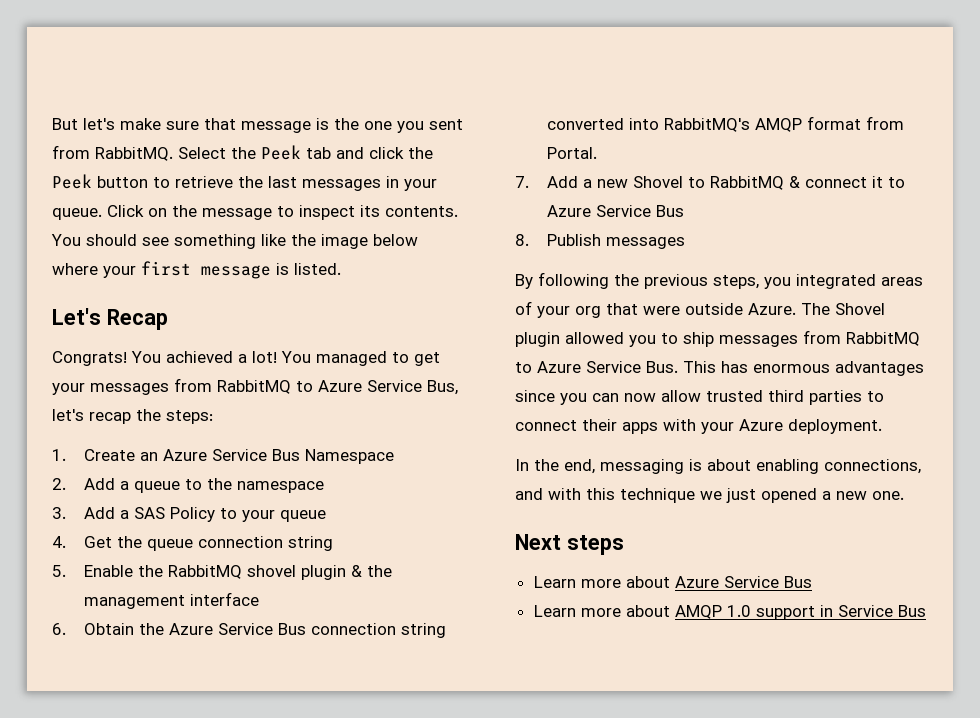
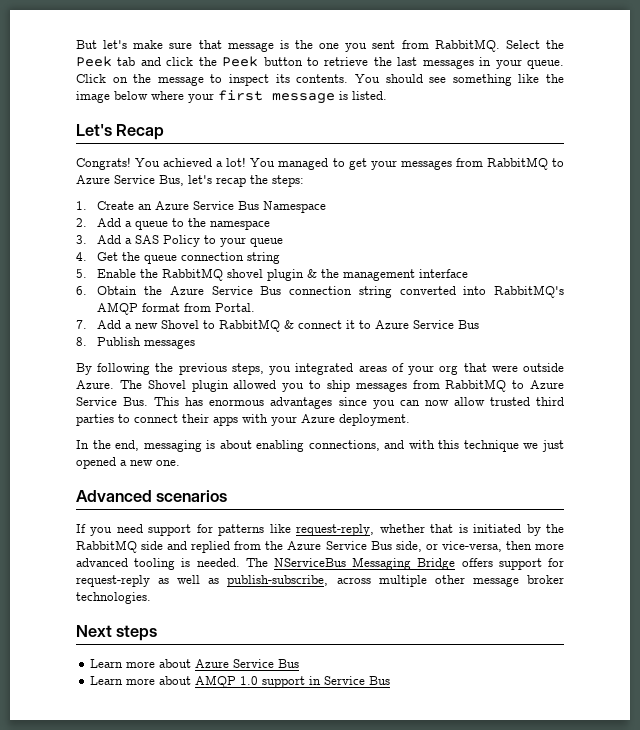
+ Advanced scenarios
+ If you need support for patterns like request-reply, whether that is initiated by the RabbitMQ side and replied from the Azure Service Bus side, or vice-versa, then more advanced tooling is needed. The NServiceBus Messaging Bridge offers support for request-reply as well as publish-subscribe, across multiple other message broker technologies.

